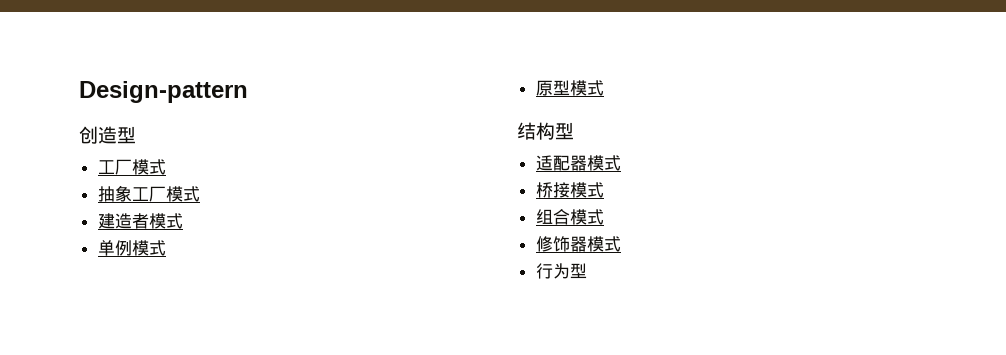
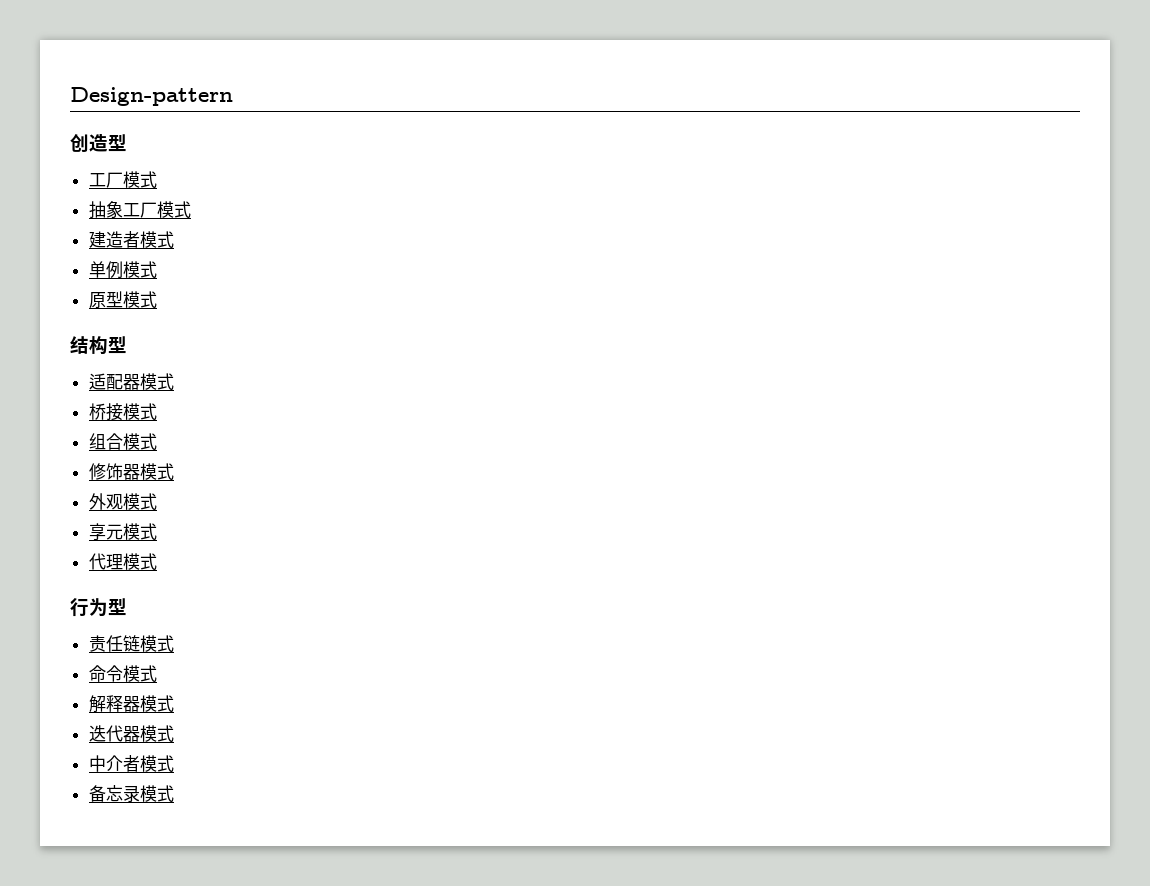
+ 外观模式
+ 享元模式
+ 代理模式
  行为型
+ 责任链模式
+ 命令模式
+ 解释器模式
+ 迭代器模式
+ 中介者模式
+ 备忘录模式

